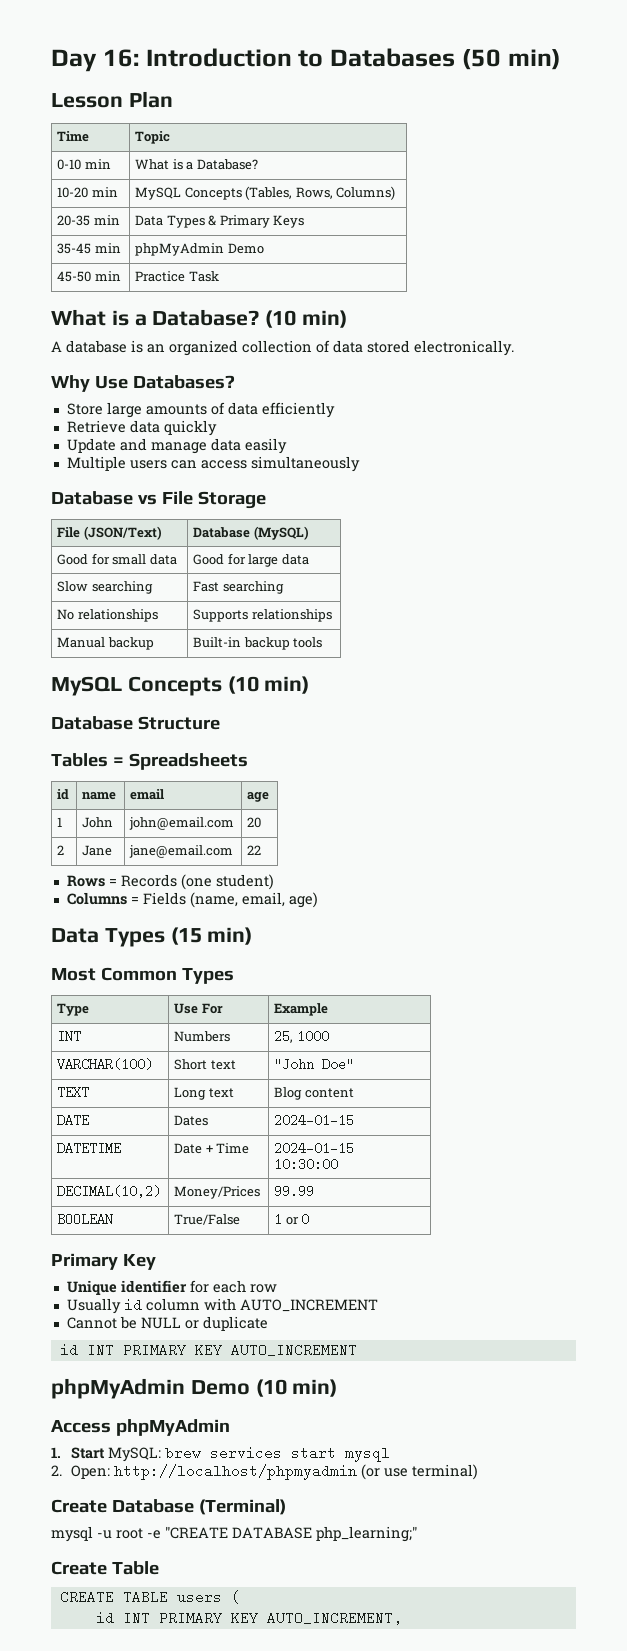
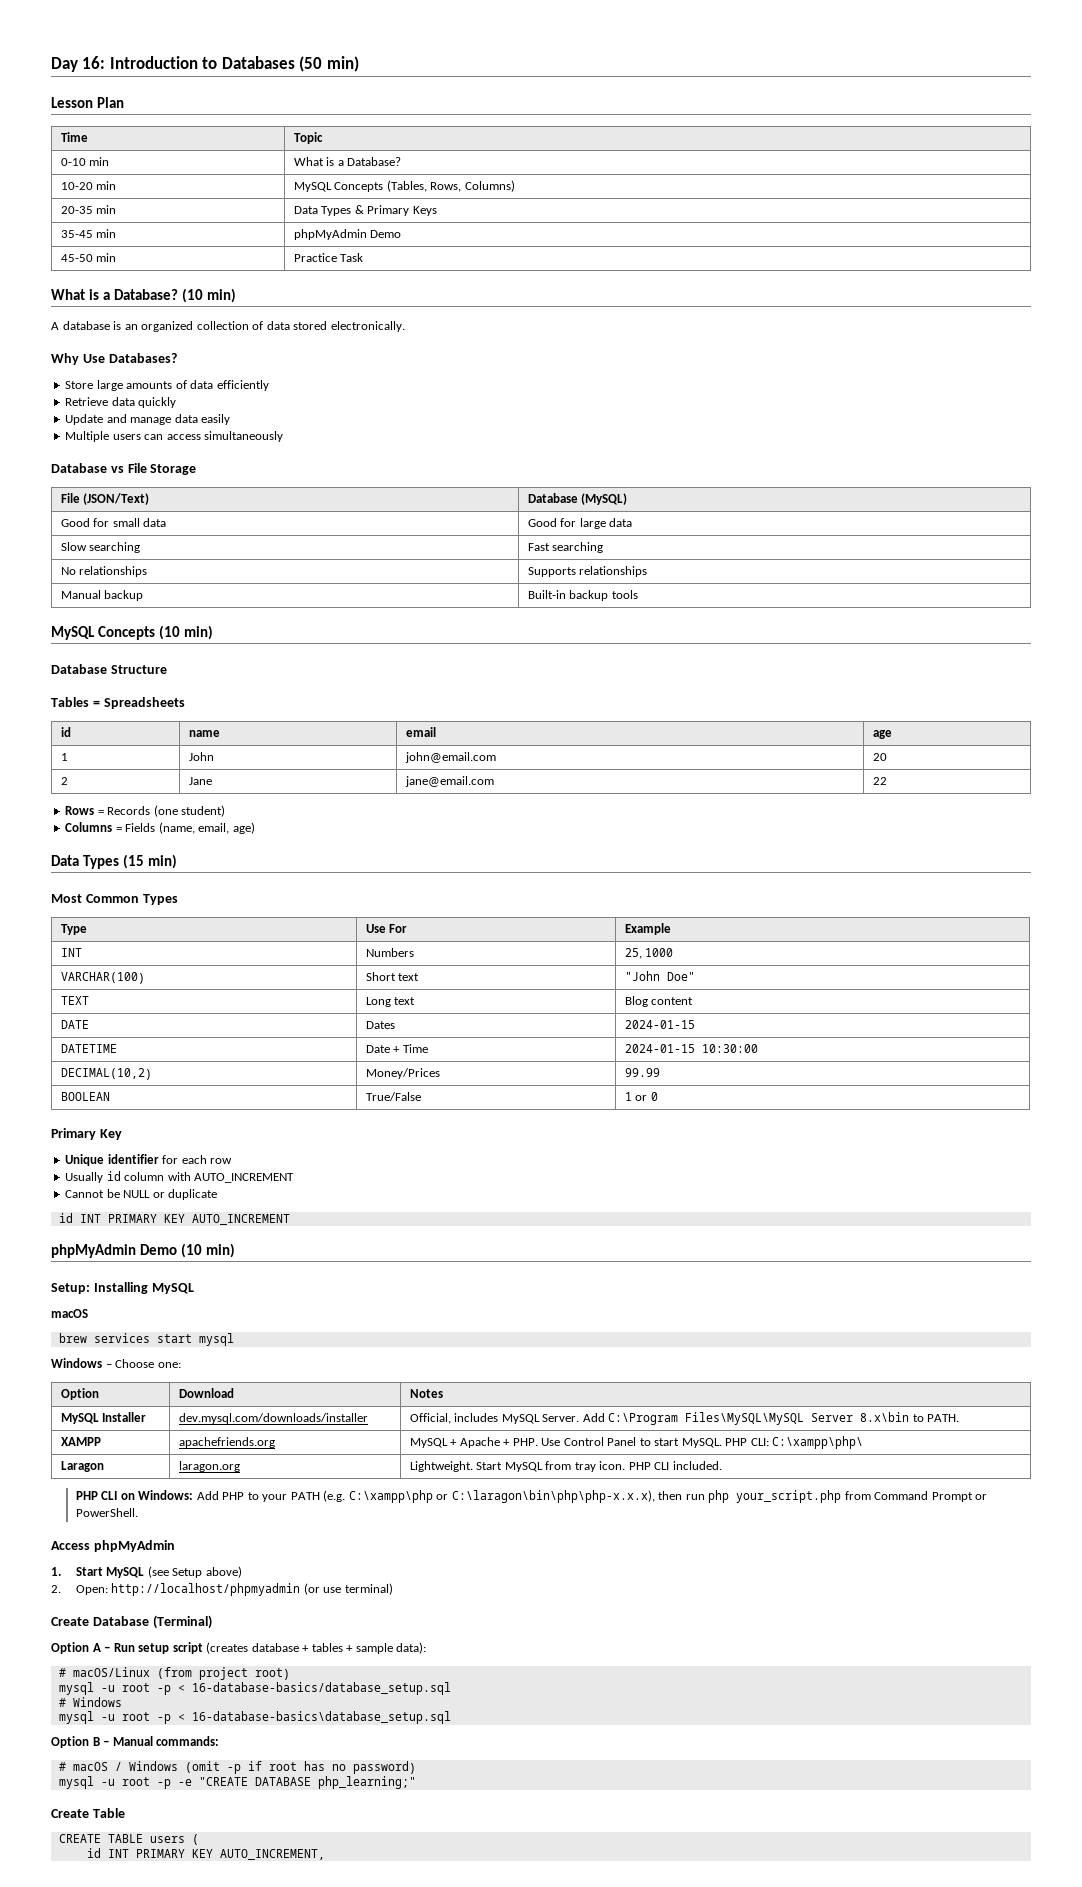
+ Setup: Installing MySQL
+ macOS
+ brew services start mysql
+ Windows – Choose one:
+ Option | Download | Notes
+ MySQL Installer | dev.mysql.com/downloads/installer | Official, includes MySQL Server. Add C:\Program Files\MySQL\MySQL Server 8.x\bin to PATH.
+ XAMPP | apachefriends.org | MySQL + Apache + PHP. Use Control Panel to start MySQL. PHP CLI: C:\xampp\php\
+ Laragon | laragon.org | Lightweight. Start MySQL from tray icon. PHP CLI included.
+ PHP CLI on Windows: Add PHP to your PATH (e.g. C:\xampp\php or C:\laragon\bin\php\php-x.x.x), then run php your_script.php from Command Prompt or PowerShell.
- 1. Start MySQL: brew services start mysql
+ 1. Start MySQL (see Setup above)
- mysql -u root -e "CREATE DATABASE php_learning;"
+ Option A – Run setup script (creates database + tables + sample data):
+ # macOS/Linux (from project root)
+ mysql -u root -p < 16-database-basics/database_setup.sql
+ # Windows
+ mysql -u root -p < 16-database-basics\database_setup.sql
+ Option B – Manual commands:
+ # macOS / Windows (omit -p if root has no password)
+ mysql -u root -p -e "CREATE DATABASE php_learning;"

